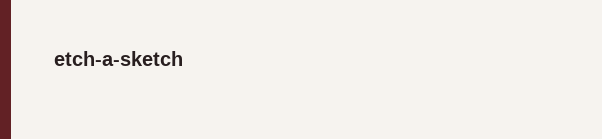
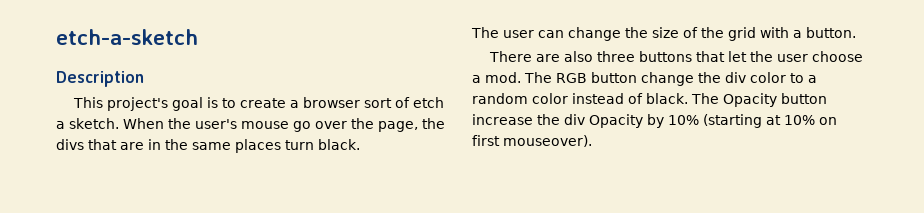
+ Description
+ This project's goal is to create a browser sort of etch a sketch. When the user's mouse go over the page, the divs that are in the same places turn black.
+ The user can change the size of the grid with a button.
+ There are also three buttons that let the user choose a mod. The RGB button change the div color to a random color instead of black. The Opacity button increase the div Opacity by 10% (starting at 10% on first mouseover).

